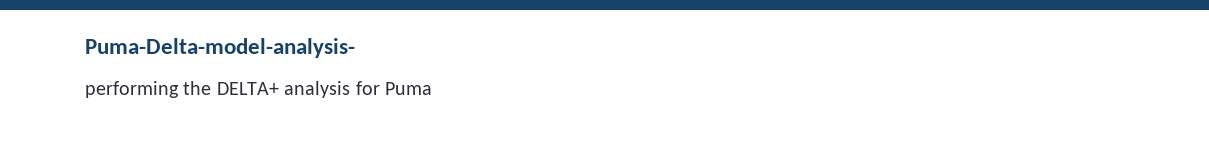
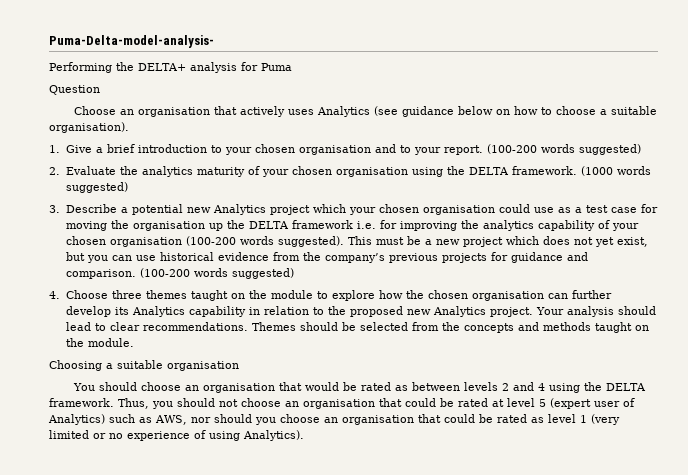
- performing the DELTA+ analysis for Puma
+ Performing the DELTA+ analysis for Puma
+ Question
+ Choose an organisation that actively uses Analytics (see guidance below on how to choose a suitable organisation).
+ 1. Give a brief introduction to your chosen organisation and to your report. (100-200 words suggested)
+ 2. Evaluate the analytics maturity of your chosen organisation using the DELTA framework. (1000 words suggested)
+ 3. Describe a potential new Analytics project which your chosen organisation could use as a test case for moving the organisation up the DELTA framework i.e. for improving the analytics capability of your chosen organisation (100-200 words suggested). This must be a new project which does not yet exist, but you can use historical evidence from the company’s previous projects for guidance and comparison. (100-200 words suggested)
+ 4. Choose three themes taught on the module to explore how the chosen organisation can further develop its Analytics capability in relation to the proposed new Analytics project. Your analysis should lead to clear recommendations. Themes should be selected from the concepts and methods taught on the module.
+ Choosing a suitable organisation
+ You should choose an organisation that would be rated as between levels 2 and 4 using the DELTA framework. Thus, you should not choose an organisation that could be rated at level 5 (expert user of Analytics) such as AWS, nor should you choose an organisation that could be rated as level 1 (very limited or no experience of using Analytics).

